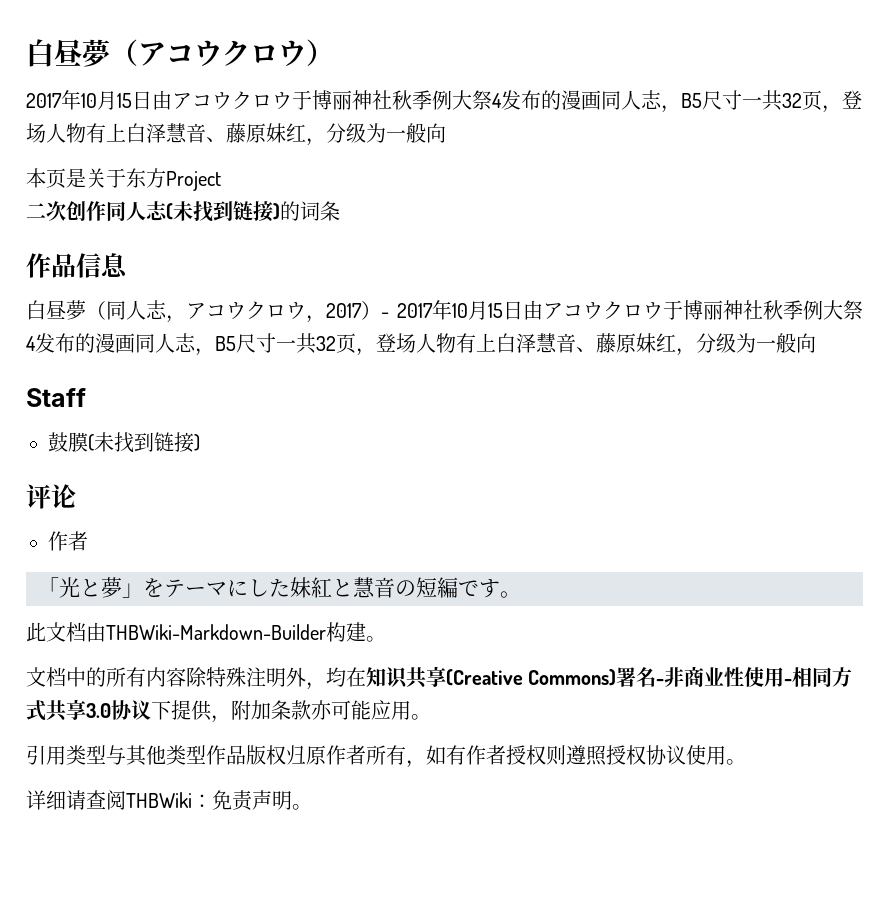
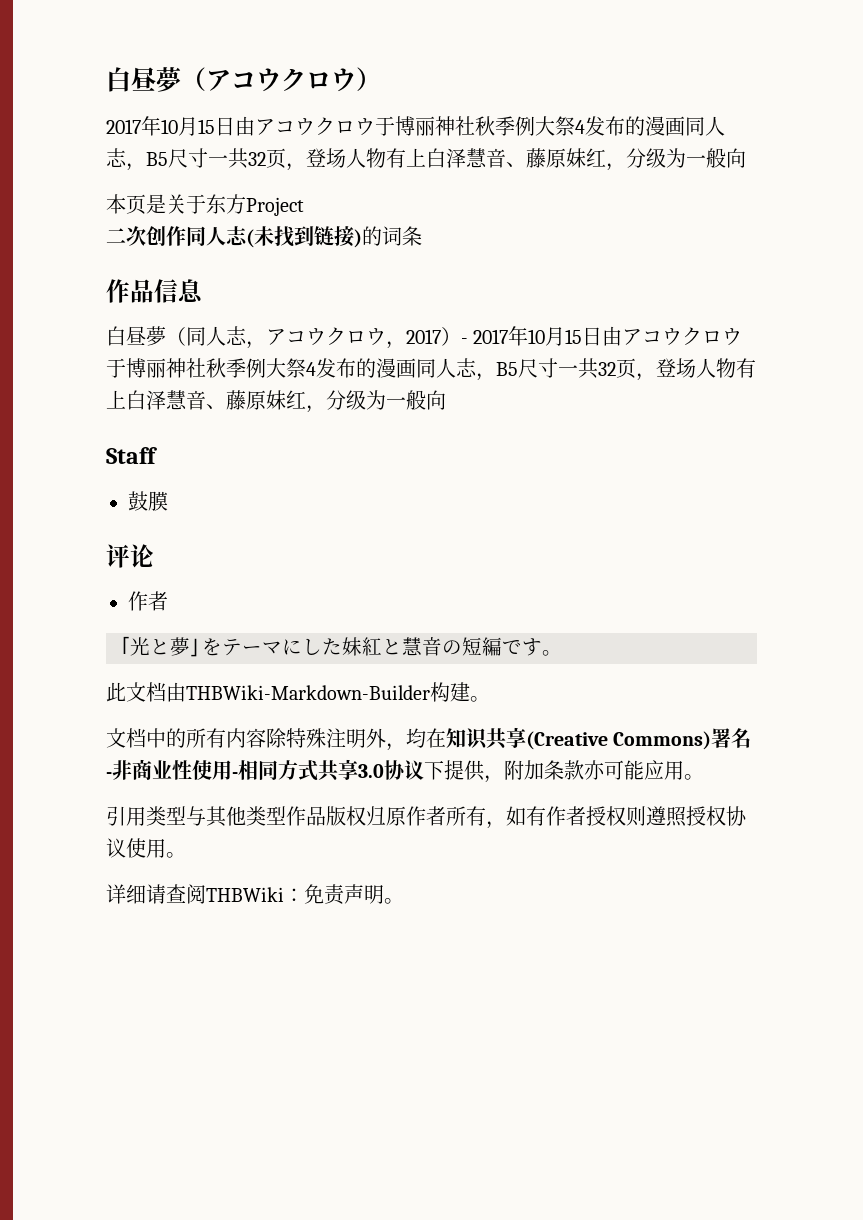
- 鼓膜(未找到链接)
+ 鼓膜

